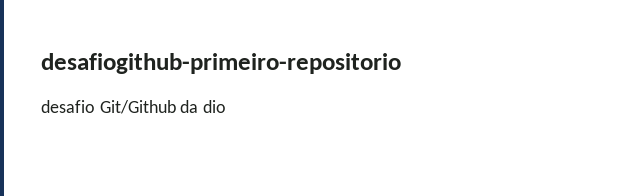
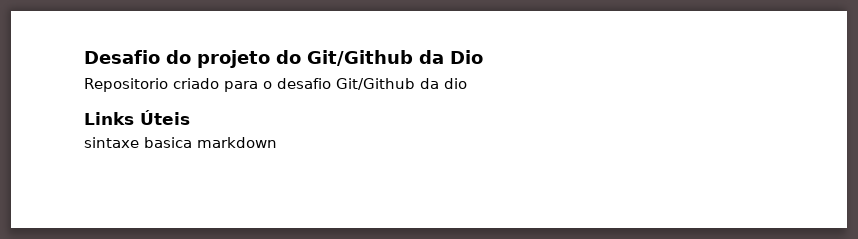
- desafiogithub-primeiro-repositorio
- desafio Git/Github da dio
+ Desafio do projeto do Git/Github da Dio
+ Repositorio criado para o desafio Git/Github da dio
+ Links Úteis
+ sintaxe basica markdown

